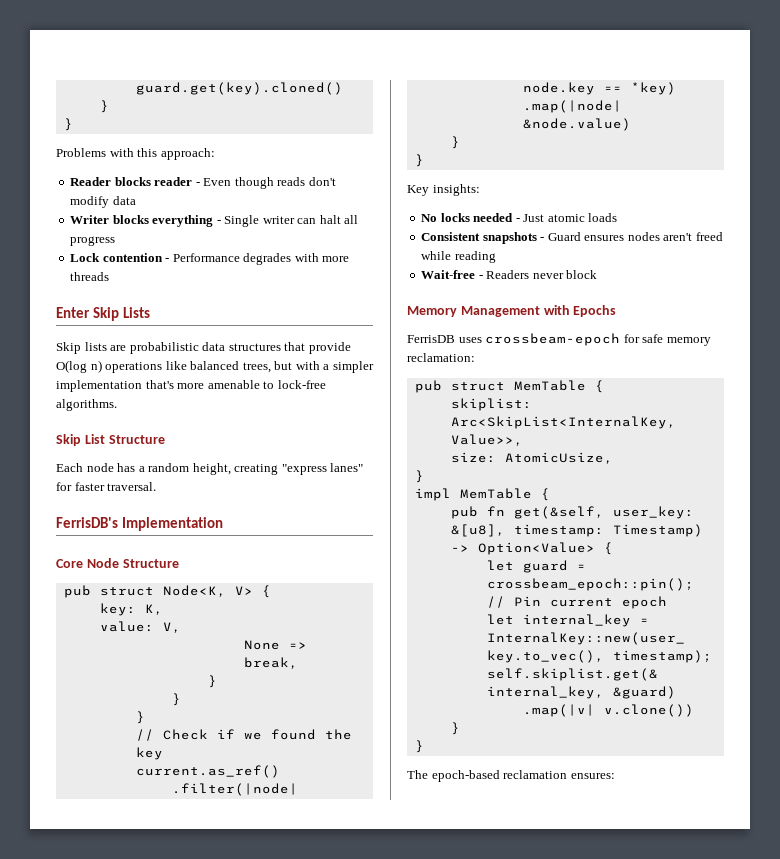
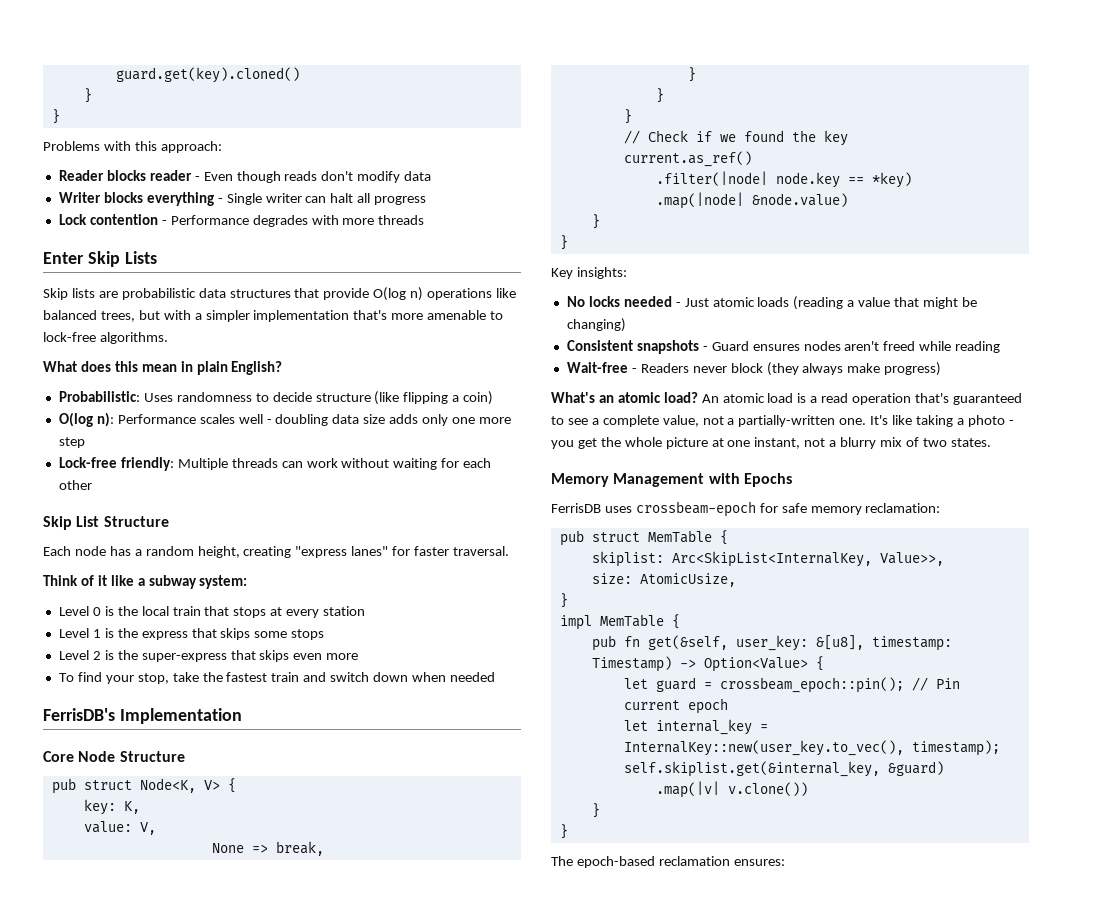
+ What does this mean in plain English?
+ Probabilistic: Uses randomness to decide structure (like flipping a coin)
+ O(log n): Performance scales well - doubling data size adds only one more step
+ Lock-free friendly: Multiple threads can work without waiting for each other
+ Think of it like a subway system:
+ Level 0 is the local train that stops at every station
+ Level 1 is the express that skips some stops
+ Level 2 is the super-express that skips even more
+ To find your stop, take the fastest train and switch down when needed
- No locks needed - Just atomic loads
+ No locks needed - Just atomic loads (reading a value that might be changing)
- Wait-free - Readers never block
+ Wait-free - Readers never block (they always make progress)
+ What's an atomic load? An atomic load is a read operation that's guaranteed to see a complete value, not a partially-written one. It's like taking a photo - you get the whole picture at one instant, not a blurry mix of two states.

